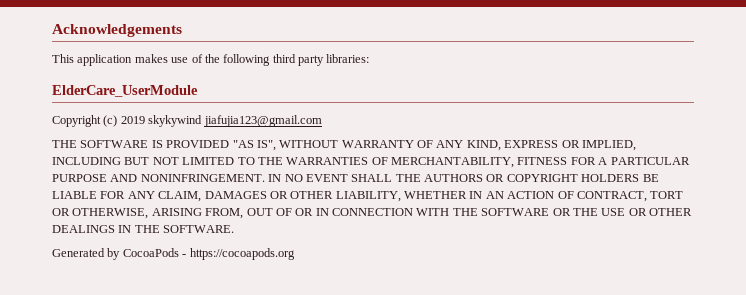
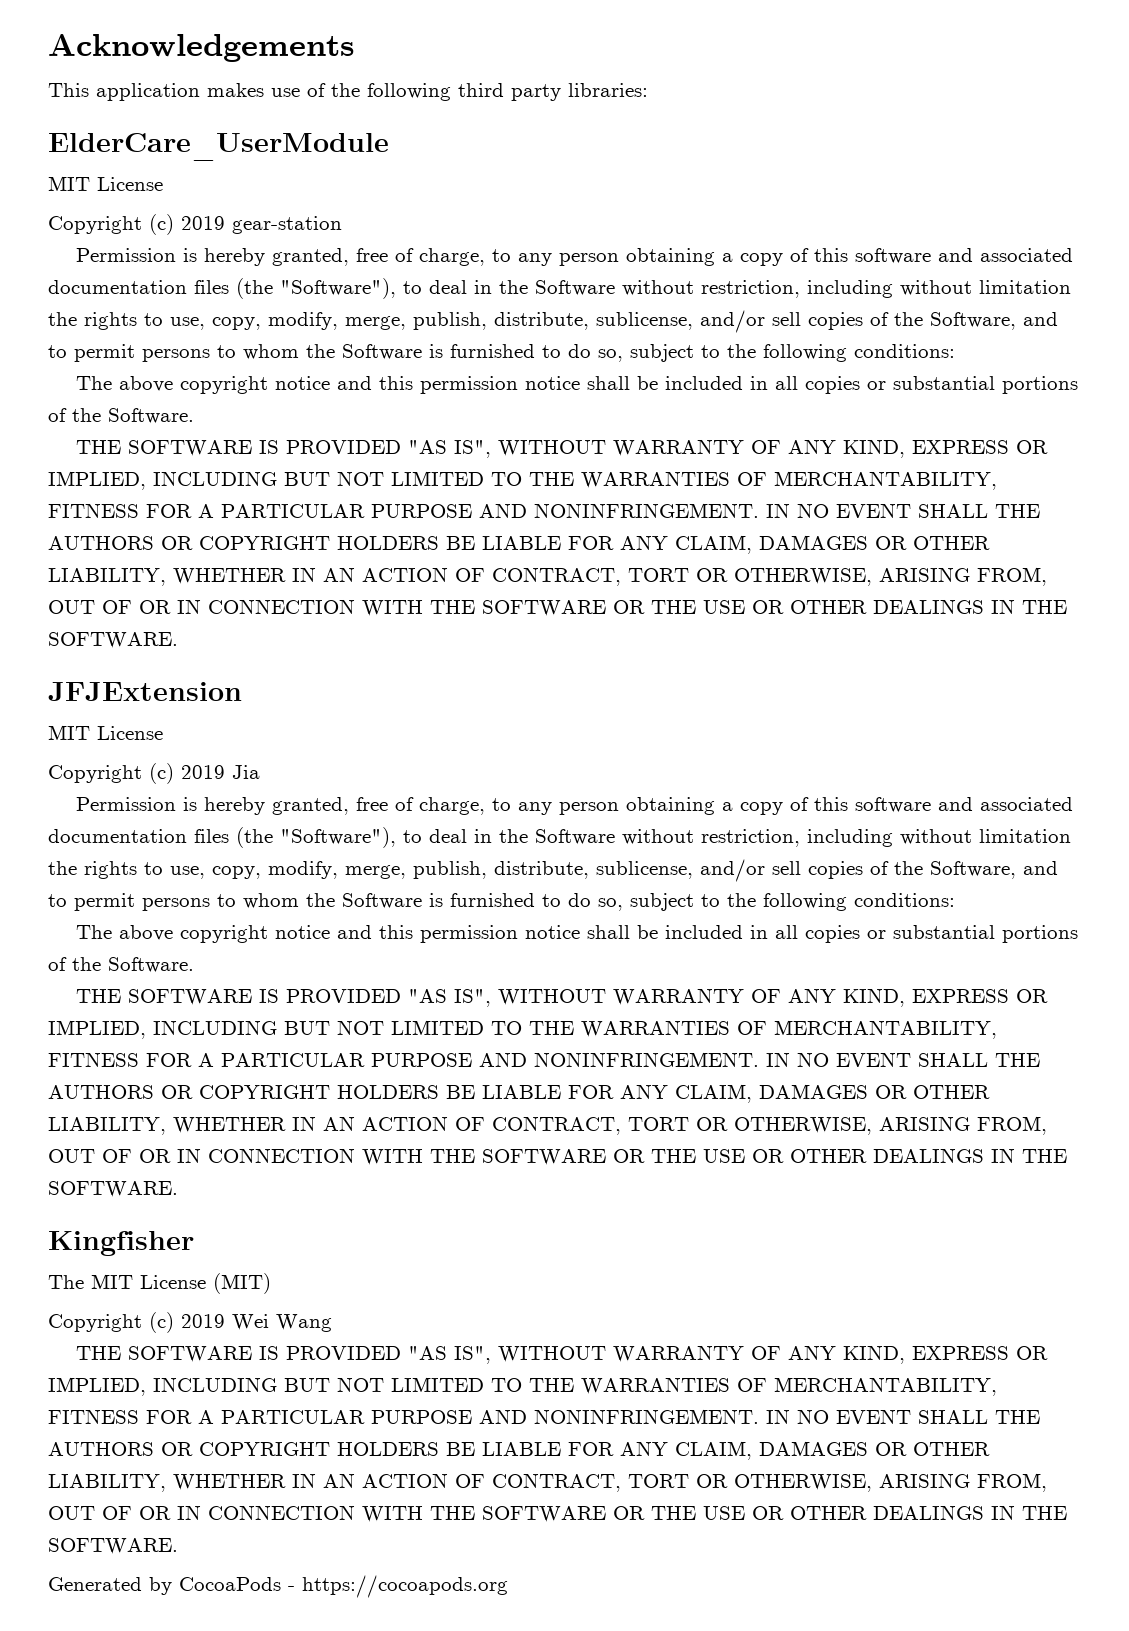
  ElderCare_UserModule
- Copyright (c) 2019 skykywind jiafujia123@gmail.com
+ MIT License
+ Copyright (c) 2019 gear-station
+ Permission is hereby granted, free of charge, to any person obtaining a copy of this software and associated documentation files (the "Software"), to deal in the Software without restriction, including without limitation the rights to use, copy, modify, merge, publish, distribute, sublicense, and/or sell copies of the Software, and to permit persons to whom the Software is furnished to do so, subject to the following conditions:
+ The above copyright notice and this permission notice shall be included in all copies or substantial portions of the Software.
+ THE SOFTWARE IS PROVIDED "AS IS", WITHOUT WARRANTY OF ANY KIND, EXPRESS OR IMPLIED, INCLUDING BUT NOT LIMITED TO THE WARRANTIES OF MERCHANTABILITY, FITNESS FOR A PARTICULAR PURPOSE AND NONINFRINGEMENT. IN NO EVENT SHALL THE AUTHORS OR COPYRIGHT HOLDERS BE LIABLE FOR ANY CLAIM, DAMAGES OR OTHER LIABILITY, WHETHER IN AN ACTION OF CONTRACT, TORT OR OTHERWISE, ARISING FROM, OUT OF OR IN CONNECTION WITH THE SOFTWARE OR THE USE OR OTHER DEALINGS IN THE SOFTWARE.
+ JFJExtension
+ MIT License
+ Copyright (c) 2019 Jia
+ Permission is hereby granted, free of charge, to any person obtaining a copy of this software and associated documentation files (the "Software"), to deal in the Software without restriction, including without limitation the rights to use, copy, modify, merge, publish, distribute, sublicense, and/or sell copies of the Software, and to permit persons to whom the Software is furnished to do so, subject to the following conditions:
+ The above copyright notice and this permission notice shall be included in all copies or substantial portions of the Software.
+ THE SOFTWARE IS PROVIDED "AS IS", WITHOUT WARRANTY OF ANY KIND, EXPRESS OR IMPLIED, INCLUDING BUT NOT LIMITED TO THE WARRANTIES OF MERCHANTABILITY, FITNESS FOR A PARTICULAR PURPOSE AND NONINFRINGEMENT. IN NO EVENT SHALL THE AUTHORS OR COPYRIGHT HOLDERS BE LIABLE FOR ANY CLAIM, DAMAGES OR OTHER LIABILITY, WHETHER IN AN ACTION OF CONTRACT, TORT OR OTHERWISE, ARISING FROM, OUT OF OR IN CONNECTION WITH THE SOFTWARE OR THE USE OR OTHER DEALINGS IN THE SOFTWARE.
+ Kingfisher
+ The MIT License (MIT)
+ Copyright (c) 2019 Wei Wang

